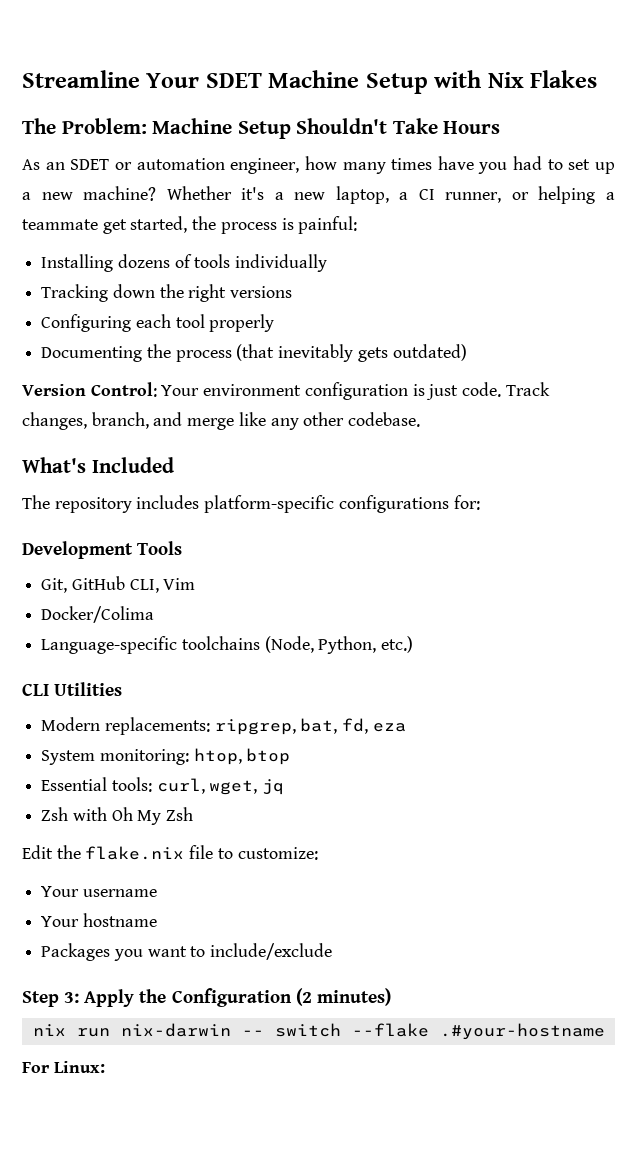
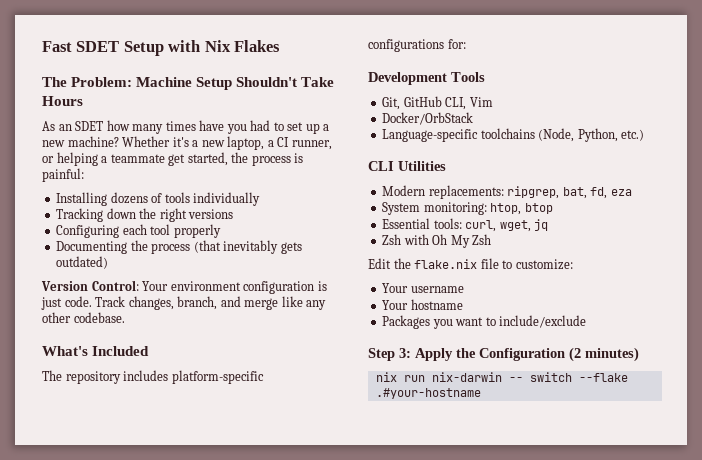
- Streamline Your SDET Machine Setup with Nix Flakes
+ Fast SDET Setup with Nix Flakes
- As an SDET or automation engineer, how many times have you had to set up a new machine?
+ As an SDET how many times have you had to set up a new machine?
- Docker/Colima
+ Docker/OrbStack
- For Linux:

